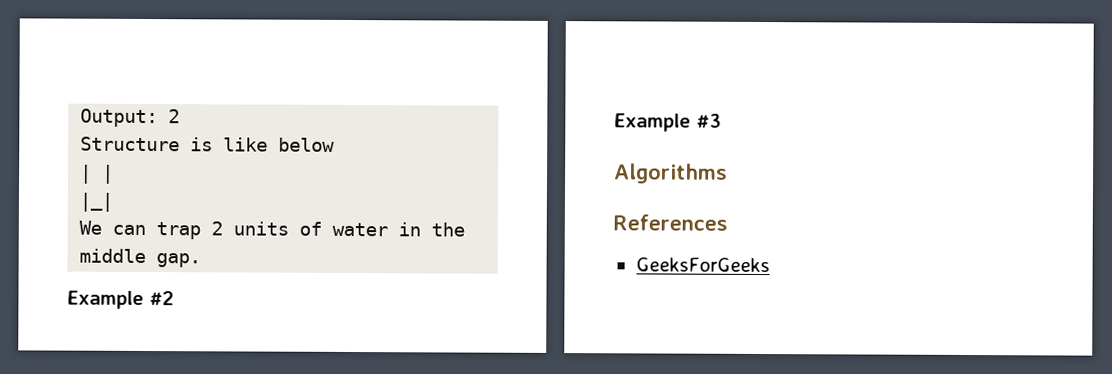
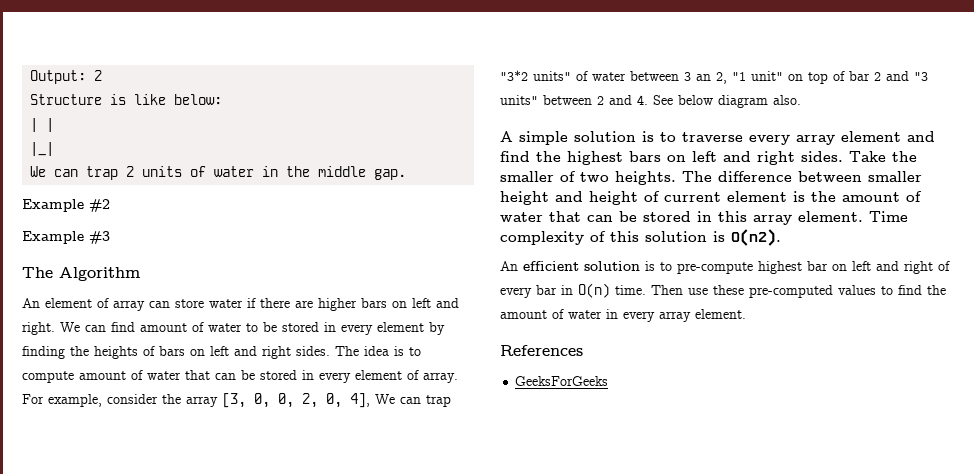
- Structure is like below
+ Structure is like below:
- Algorithms
+ The Algorithm
+ An element of array can store water if there are higher bars on left and right. We can find amount of water to be stored in every element by finding the heights of bars on left and right sides. The idea is to compute amount of water that can be stored in every element of array. For example, consider the array [3, 0, 0, 2, 0, 4], We can trap "3*2 units" of water between 3 an 2, "1 unit" on top of bar 2 and "3 units" between 2 and 4. See below diagram also.
+ A simple solution is to traverse every array element and find the highest bars on left and right sides. Take the smaller of two heights. The difference between smaller height and height of current element is the amount of water that can be stored in this array element. Time complexity of this solution is O(n2).
+ An efficient solution is to pre-compute highest bar on left and right of every bar in O(n) time. Then use these pre-computed values to find the amount of water in every array element.

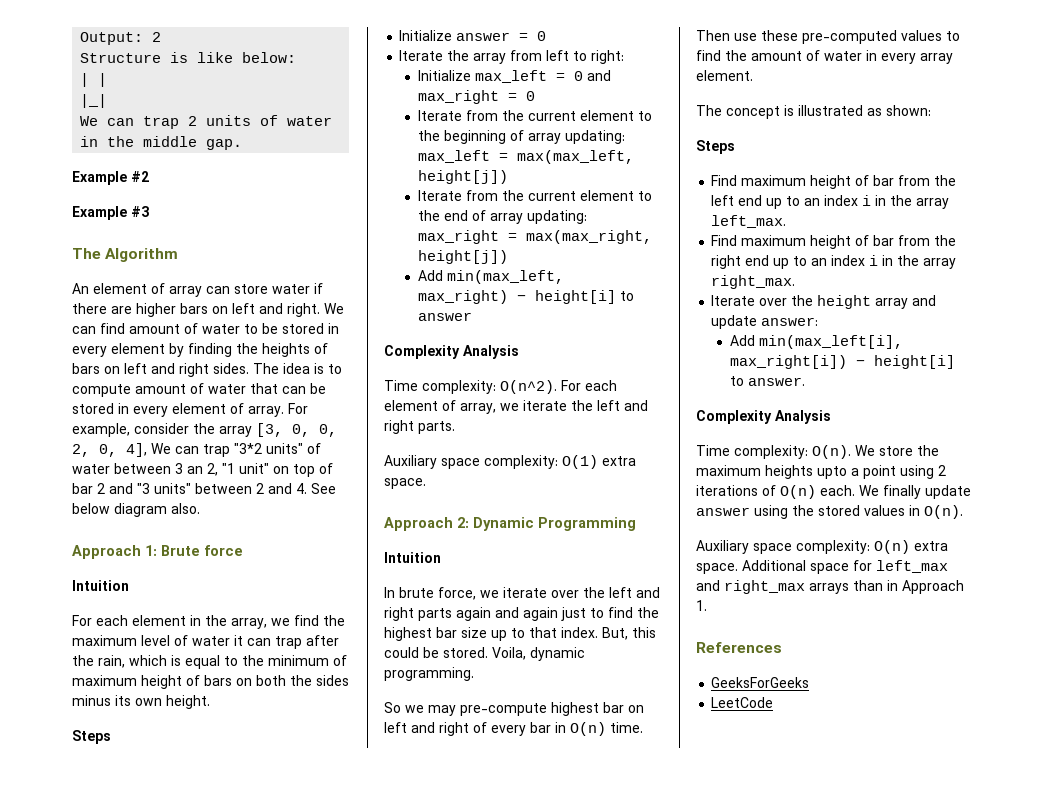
- A simple solution is to traverse every array element and find the highest bars on left and right sides. Take the smaller of two heights. The difference between smaller height and height of current element is the amount of water that can be stored in this array element. Time complexity of this solution is O(n2).
- An efficient solution is to pre-compute highest bar on left and right of every bar in O(n) time.
+ Approach 1: Brute force
+ Intuition
+ For each element in the array, we find the maximum level of water it can trap after the rain, which is equal to the minimum of maximum height of bars on both the sides minus its own height.
+ Steps
+ Initialize answer = 0
+ Iterate the array from left to right:
+ Initialize max_left = 0 and max_right = 0
+ Iterate from the current element to the beginning of array updating: max_left = max(max_left, height[j])
+ Iterate from the current element to the end of array updating: max_right = max(max_right, height[j])
+ Add min(max_left, max_right) − height[i] to answer
+ Complexity Analysis
+ Time complexity: O(n^2). For each element of array, we iterate the left and right parts.
+ Auxiliary space complexity: O(1) extra space.
+ Approach 2: Dynamic Programming
+ Intuition
+ In brute force, we iterate over the left and right parts again and again just to find the highest bar size up to that index. But, this could be stored. Voila, dynamic programming.
+ So we may pre-compute highest bar on left and right of every bar in O(n) time.
+ The concept is illustrated as shown:
+ Steps
+ Find maximum height of bar from the left end up to an index i in the array left_max.
+ Find maximum height of bar from the right end up to an index i in the array right_max.
+ Iterate over the height array and update answer:
+ Add min(max_left[i], max_right[i]) − height[i] to answer.
+ Complexity Analysis
+ Time complexity: O(n). We store the maximum heights upto a point using 2 iterations of O(n) each. We finally update answer using the stored values in O(n).
+ Auxiliary space complexity: O(n) extra space. Additional space for left_max and right_max arrays than in Approach 1.
+ LeetCode

